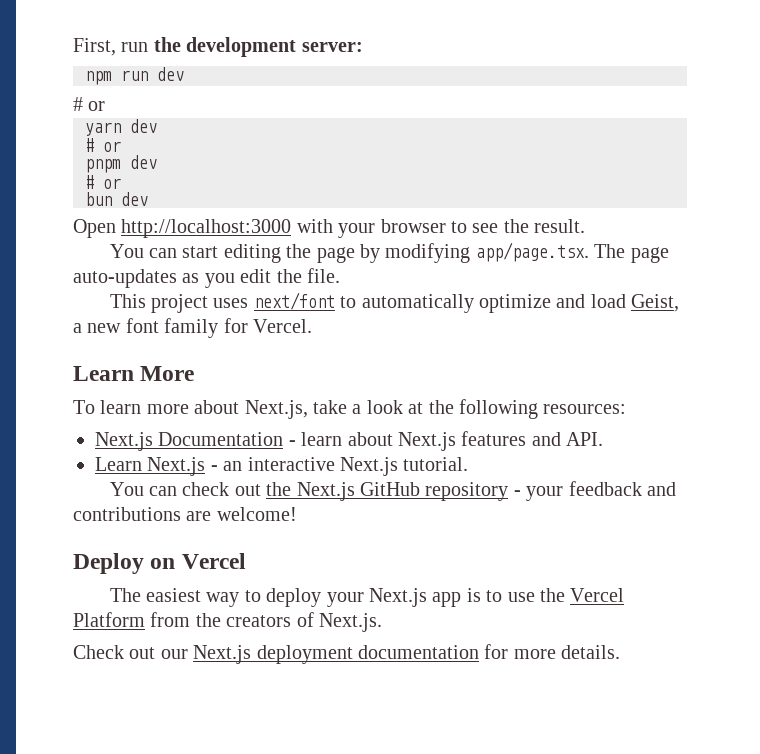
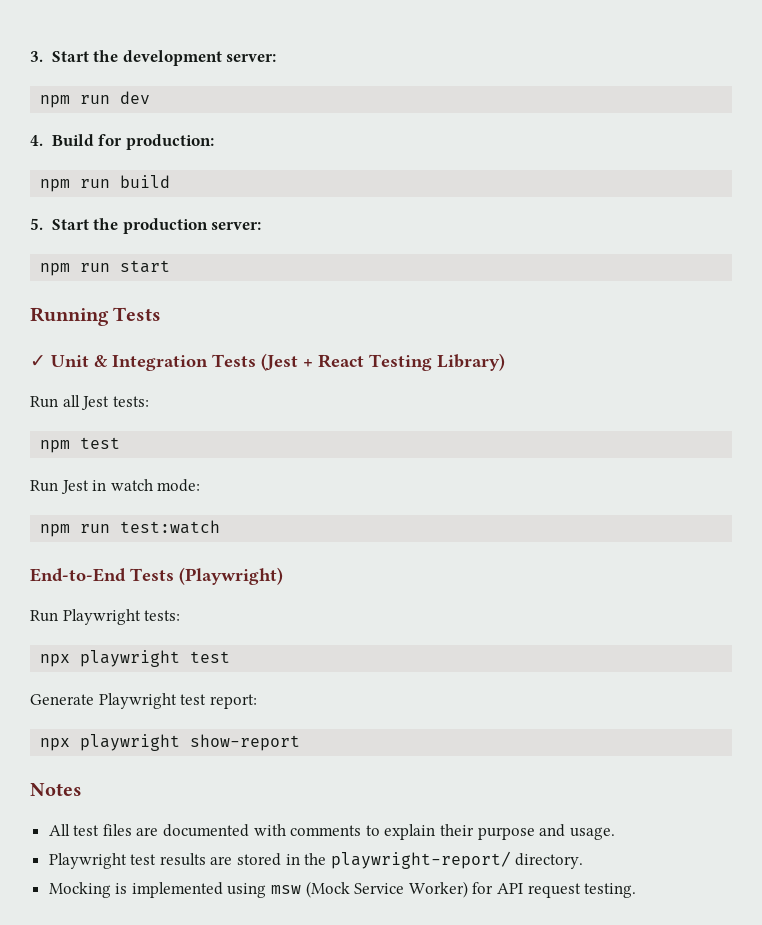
- First, run the development server:
+ 3. Start the development server:
  npm run dev
- # or
- yarn dev
- # or
- pnpm dev
- # or
- bun dev
- Open http://localhost:3000 with your browser to see the result.
- You can start editing the page by modifying app/page.tsx. The page auto-updates as you edit the file.
- This project uses next/font to automatically optimize and load Geist, a new font family for Vercel.
- Learn More
- To learn more about Next.js, take a look at the following resources:
- Next.js Documentation - learn about Next.js features and API.
- Learn Next.js - an interactive Next.js tutorial.
- You can check out the Next.js GitHub repository - your feedback and contributions are welcome!
- Deploy on Vercel
- The easiest way to deploy your Next.js app is to use the Vercel Platform from the creators of Next.js.
- Check out our Next.js deployment documentation for more details.
+ 4. Build for production:
+ npm run build
+ 5. Start the production server:
+ npm run start
+ Running Tests
+ ✓ Unit & Integration Tests (Jest + React Testing Library)
+ Run all Jest tests:
+ npm test
+ Run Jest in watch mode:
+ npm run test:watch
+ End-to-End Tests (Playwright)
+ Run Playwright tests:
+ npx playwright test
+ Generate Playwright test report:
+ npx playwright show-report
+ Notes
+ All test files are documented with comments to explain their purpose and usage.
+ Playwright test results are stored in the playwright-report/ directory.
+ Mocking is implemented using msw (Mock Service Worker) for API request testing.

